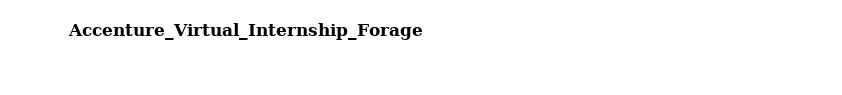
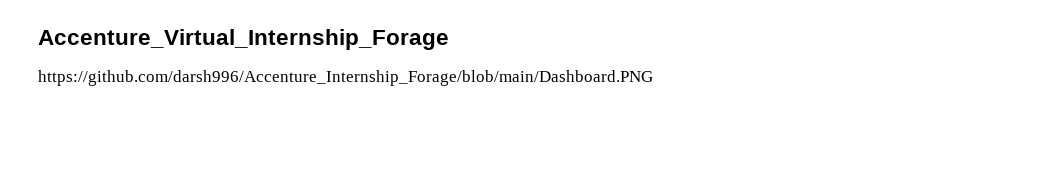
+ https://github.com/darsh996/Accenture_Internship_Forage/blob/main/Dashboard.PNG

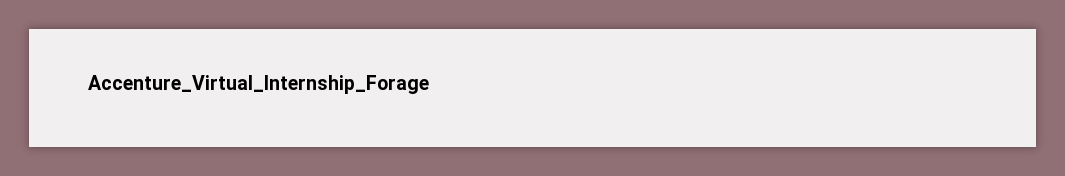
- https://github.com/darsh996/Accenture_Internship_Forage/blob/main/Dashboard.PNG

